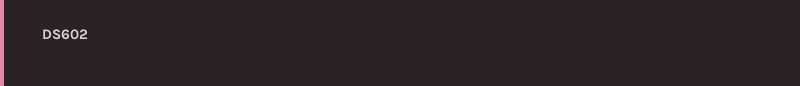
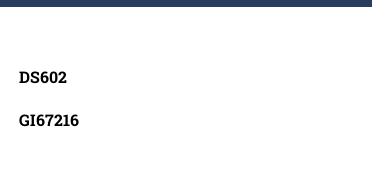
+ GI67216

